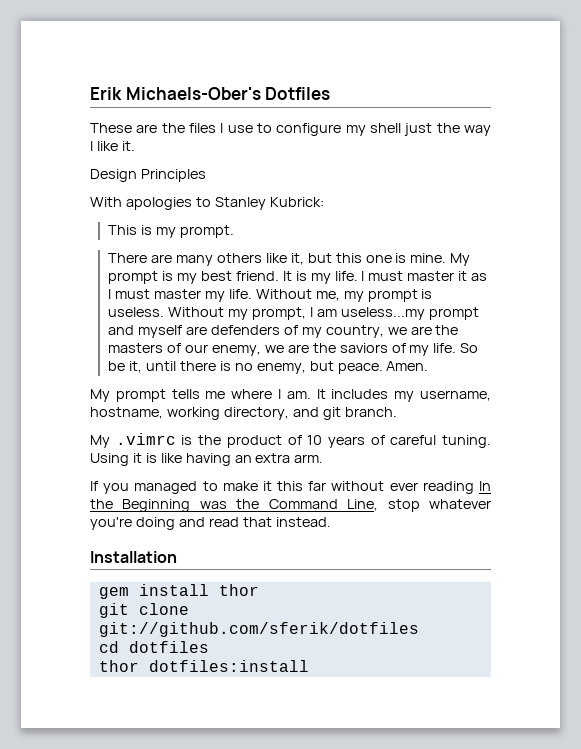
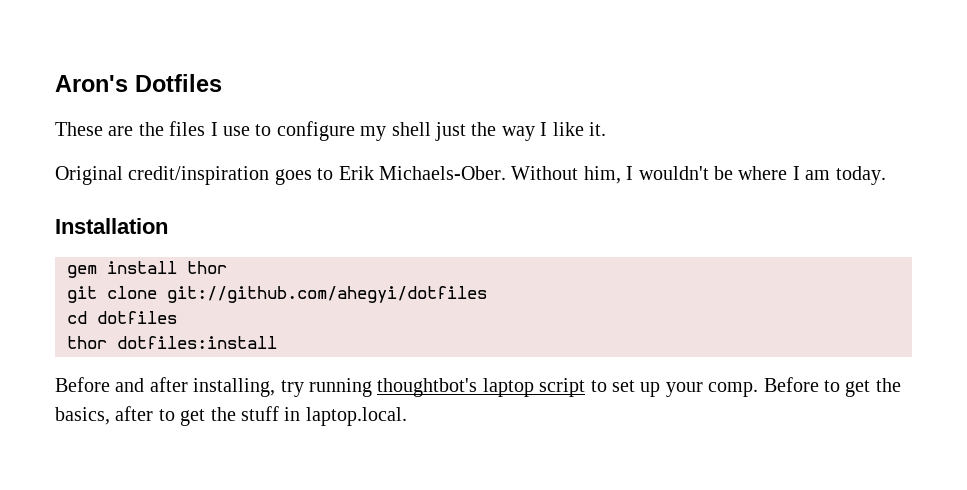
- Erik Michaels-Ober's Dotfiles
+ Aron's Dotfiles
- Design Principles
- With apologies to Stanley Kubrick:
- This is my prompt.
- There are many others like it, but this one is mine. My prompt is my best friend. It is my life. I must master it as I must master my life. Without me, my prompt is useless. Without my prompt, I am useless...my prompt and myself are defenders of my country, we are the masters of our enemy, we are the saviors of my life. So be it, until there is no enemy, but peace. Amen.
- My prompt tells me where I am. It includes my username, hostname, working directory, and git branch.
- My .vimrc is the product of 10 years of careful tuning. Using it is like having an extra arm.
- If you managed to make it this far without ever reading In the Beginning was the Command Line, stop whatever you're doing and read that instead.
+ Original credit/inspiration goes to Erik Michaels-Ober. Without him, I wouldn't be where I am today.
- git clone git://github.com/sferik/dotfiles
+ git clone git://github.com/ahegyi/dotfiles
+ Before and after installing, try running thoughtbot's laptop script to set up your comp. Before to get the basics, after to get the stuff in laptop.local.

